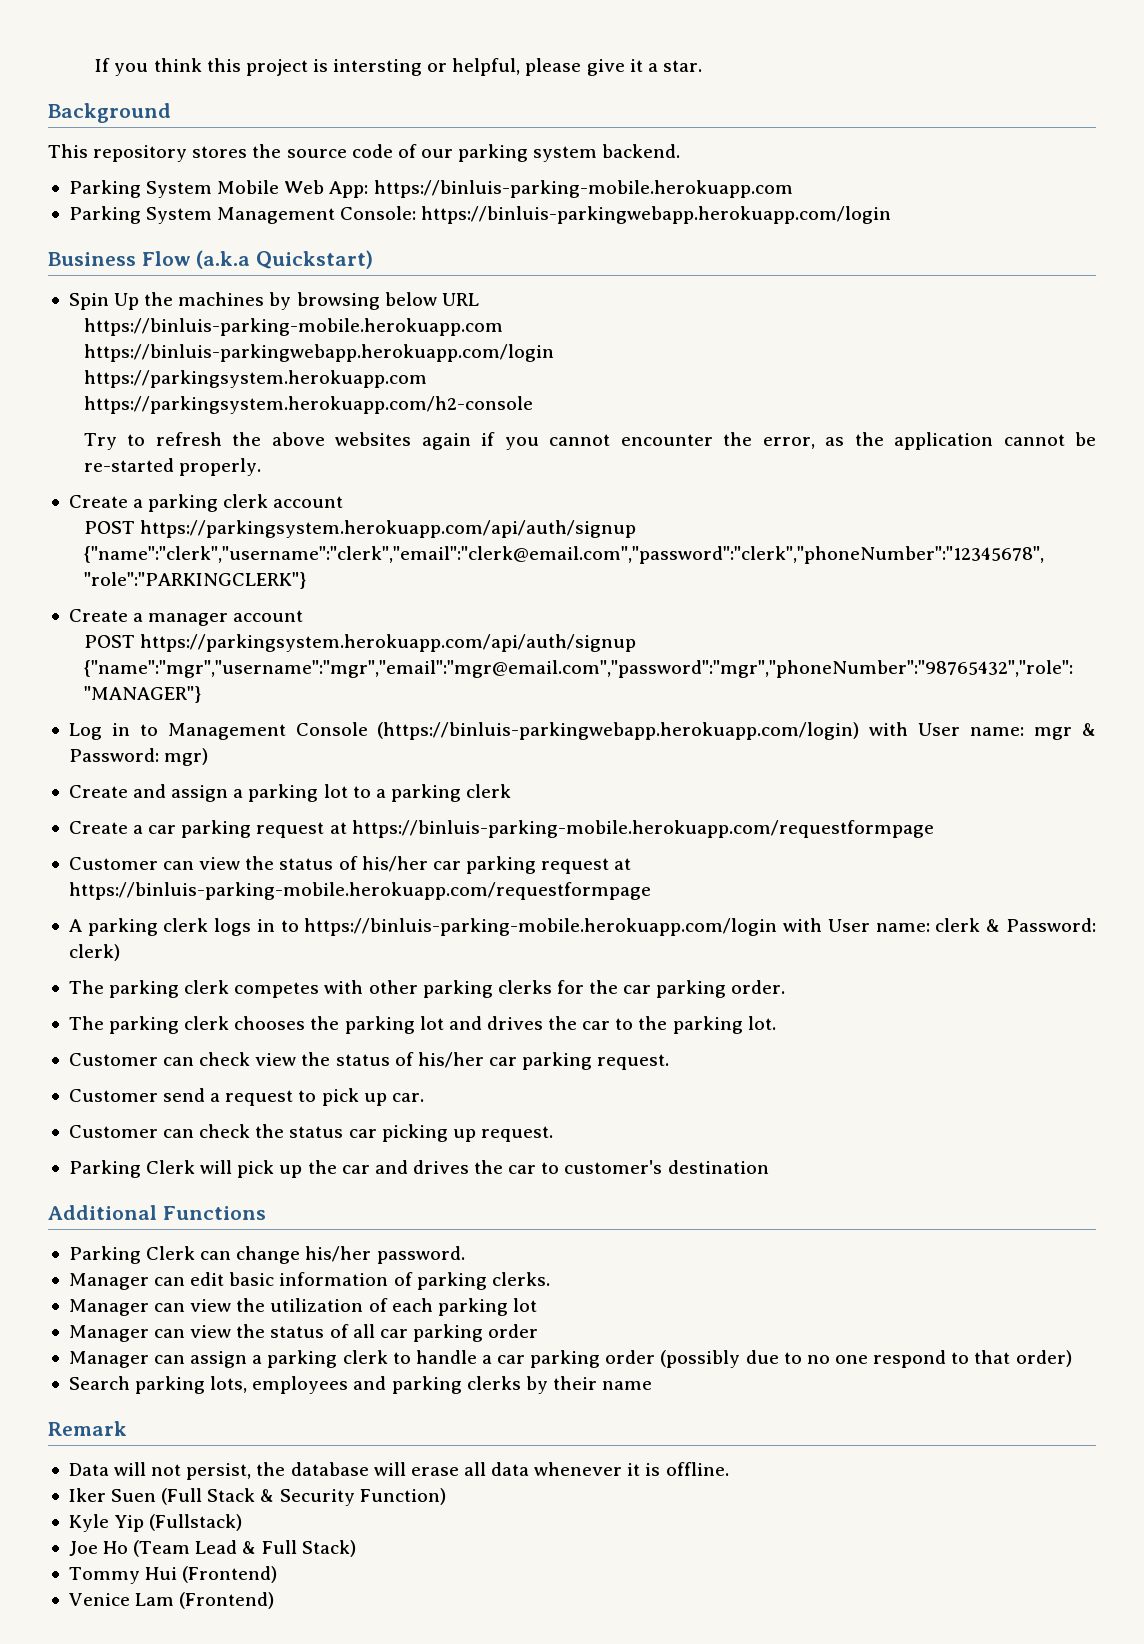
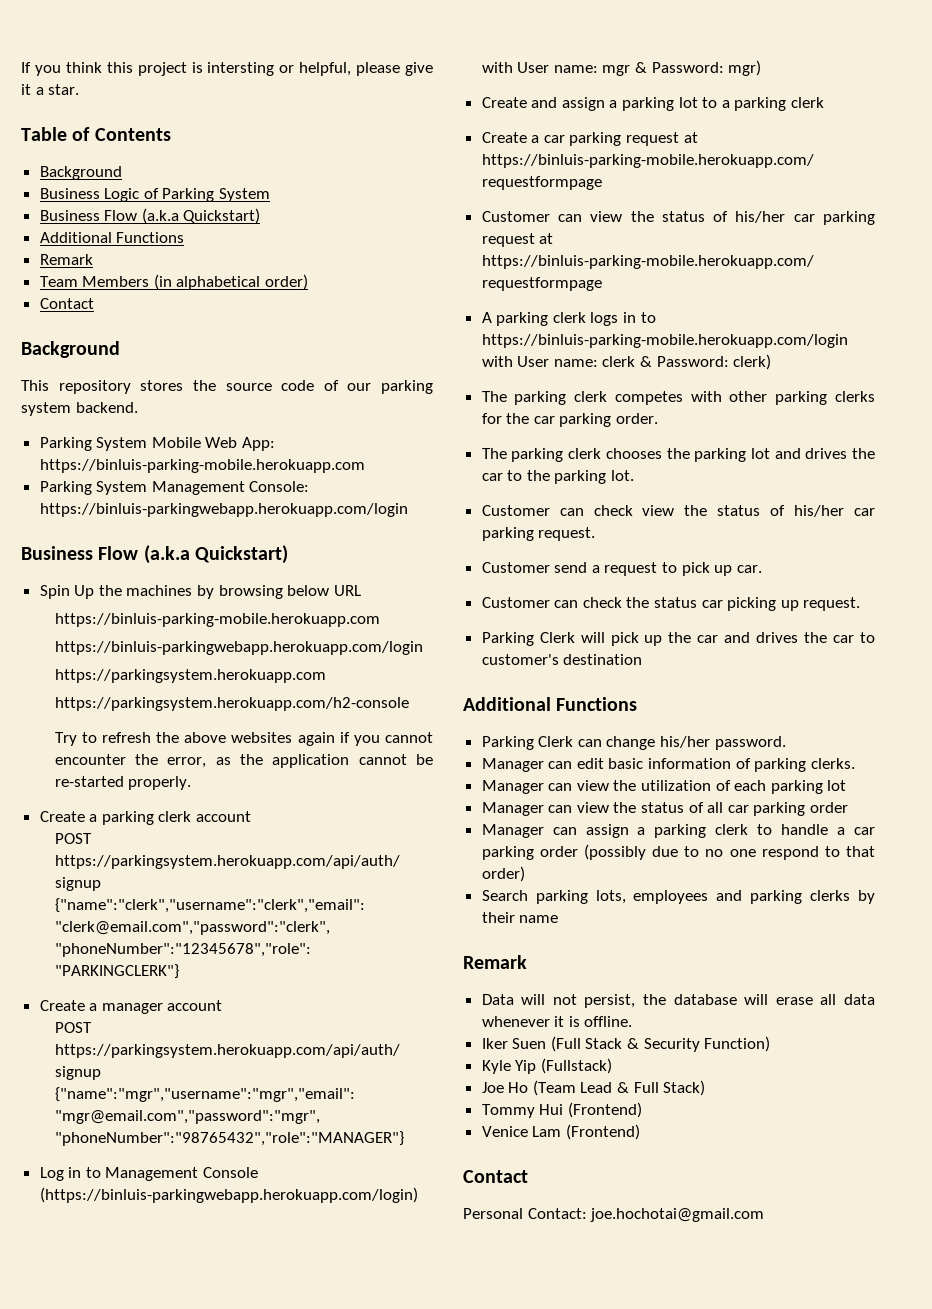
+ Table of Contents
+ Background
+ Business Logic of Parking System
+ Business Flow (a.k.a Quickstart)
+ Additional Functions
+ Remark
+ Team Members (in alphabetical order)
+ Contact
  Venice Lam (Frontend)
+ Contact
+ Personal Contact: joe.hochotai@gmail.com

